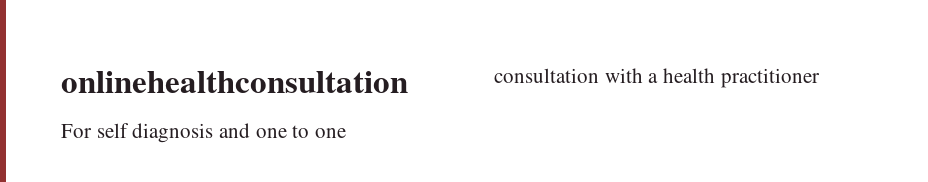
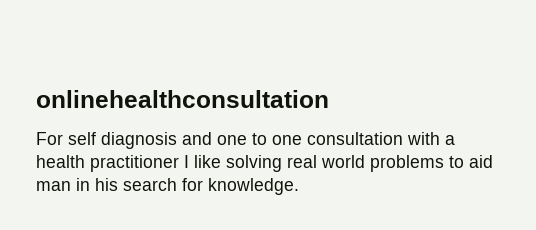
- For self diagnosis and one to one consultation with a health practitioner
+ For self diagnosis and one to one consultation with a health practitioner I like solving real world problems to aid man in his search for knowledge.

